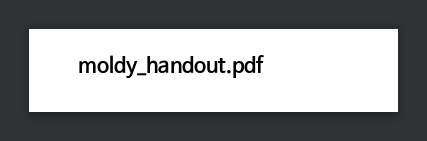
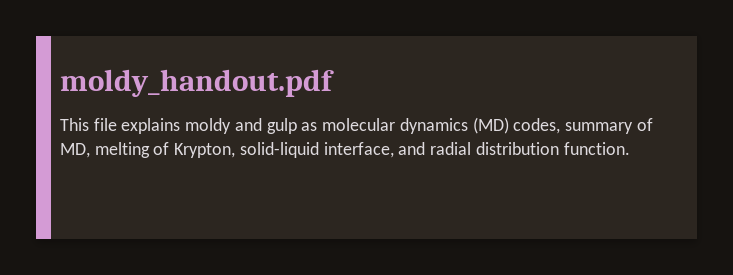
+ This file explains moldy and gulp as molecular dynamics (MD) codes, summary of MD, melting of Krypton, solid-liquid interface, and radial distribution function.

